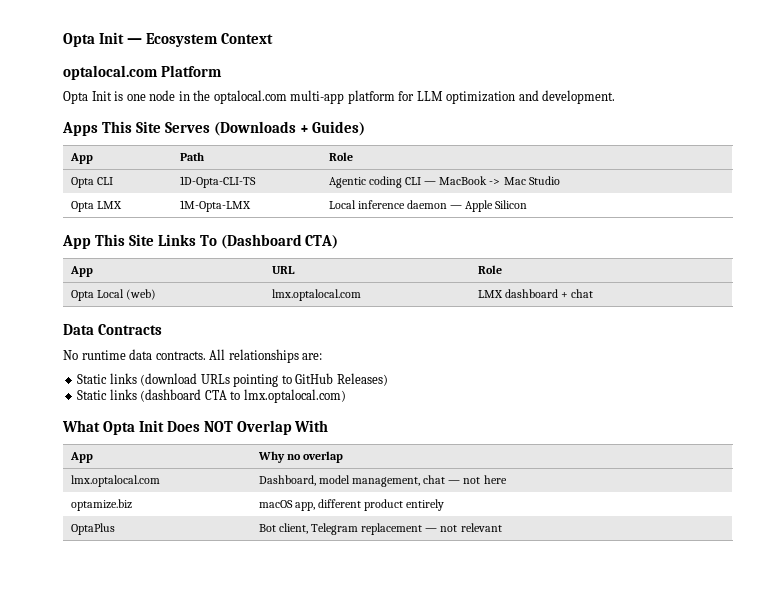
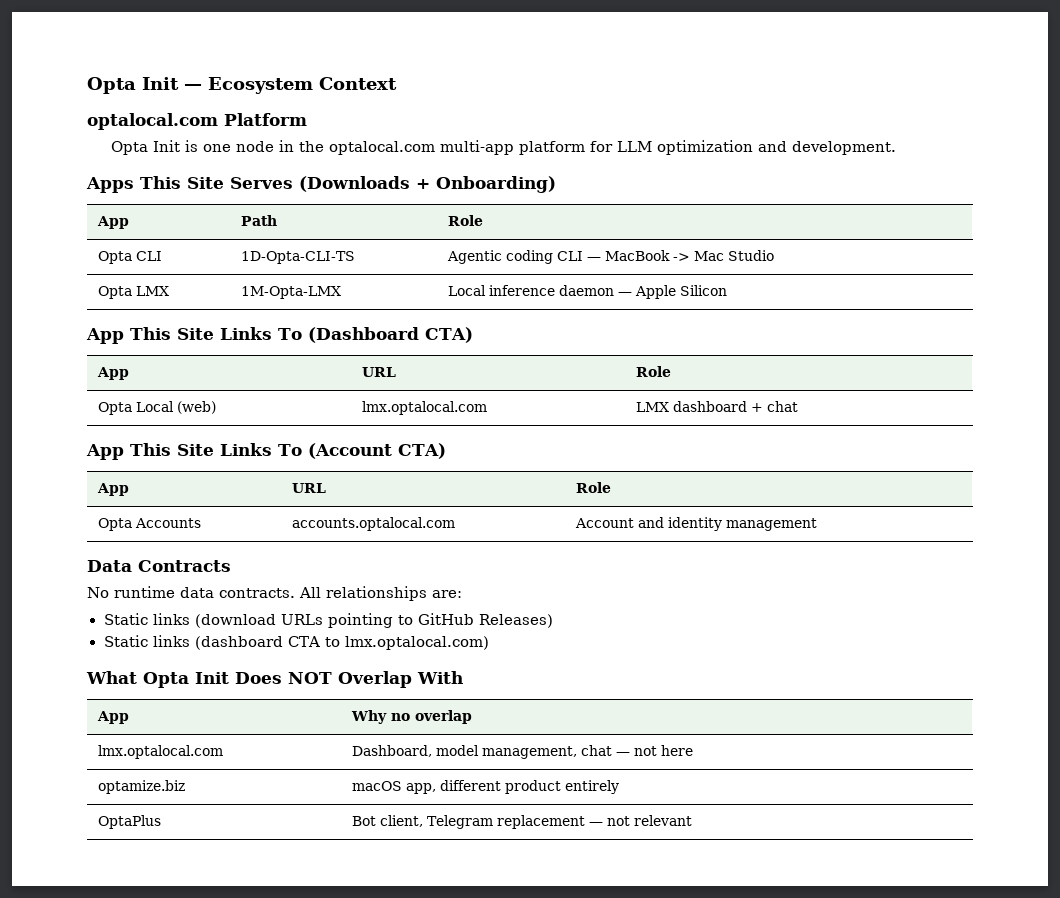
- Apps This Site Serves (Downloads + Guides)
+ Apps This Site Serves (Downloads + Onboarding)
+ App This Site Links To (Account CTA)
+ App | URL | Role
+ Opta Accounts | accounts.optalocal.com | Account and identity management

